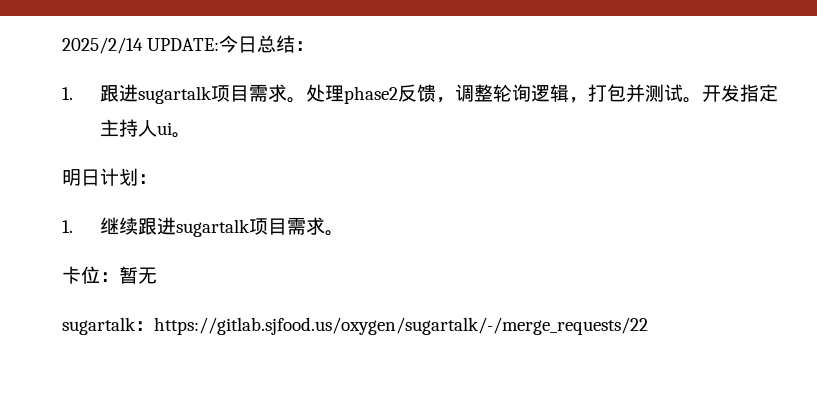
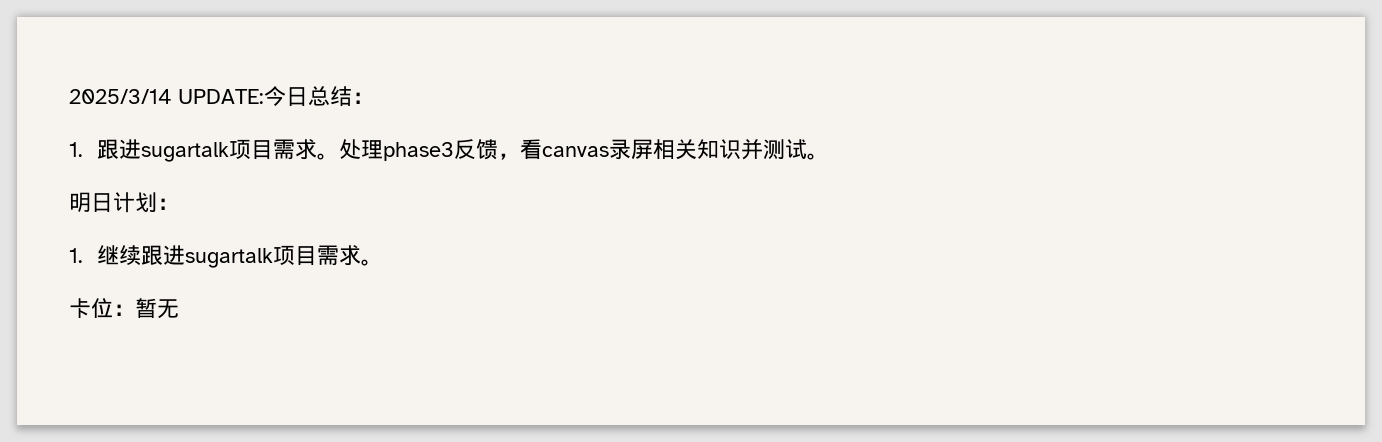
- 2025/2/14 UPDATE:今日总结：
+ 2025/3/14 UPDATE:今日总结：
- 处理phase2反馈，调整轮询逻辑，打包并测试。开发指定主持人ui。
+ 处理phase3反馈，看canvas录屏相关知识并测试。
- sugartalk：https://gitlab.sjfood.us/oxygen/sugartalk/-/merge_requests/22

